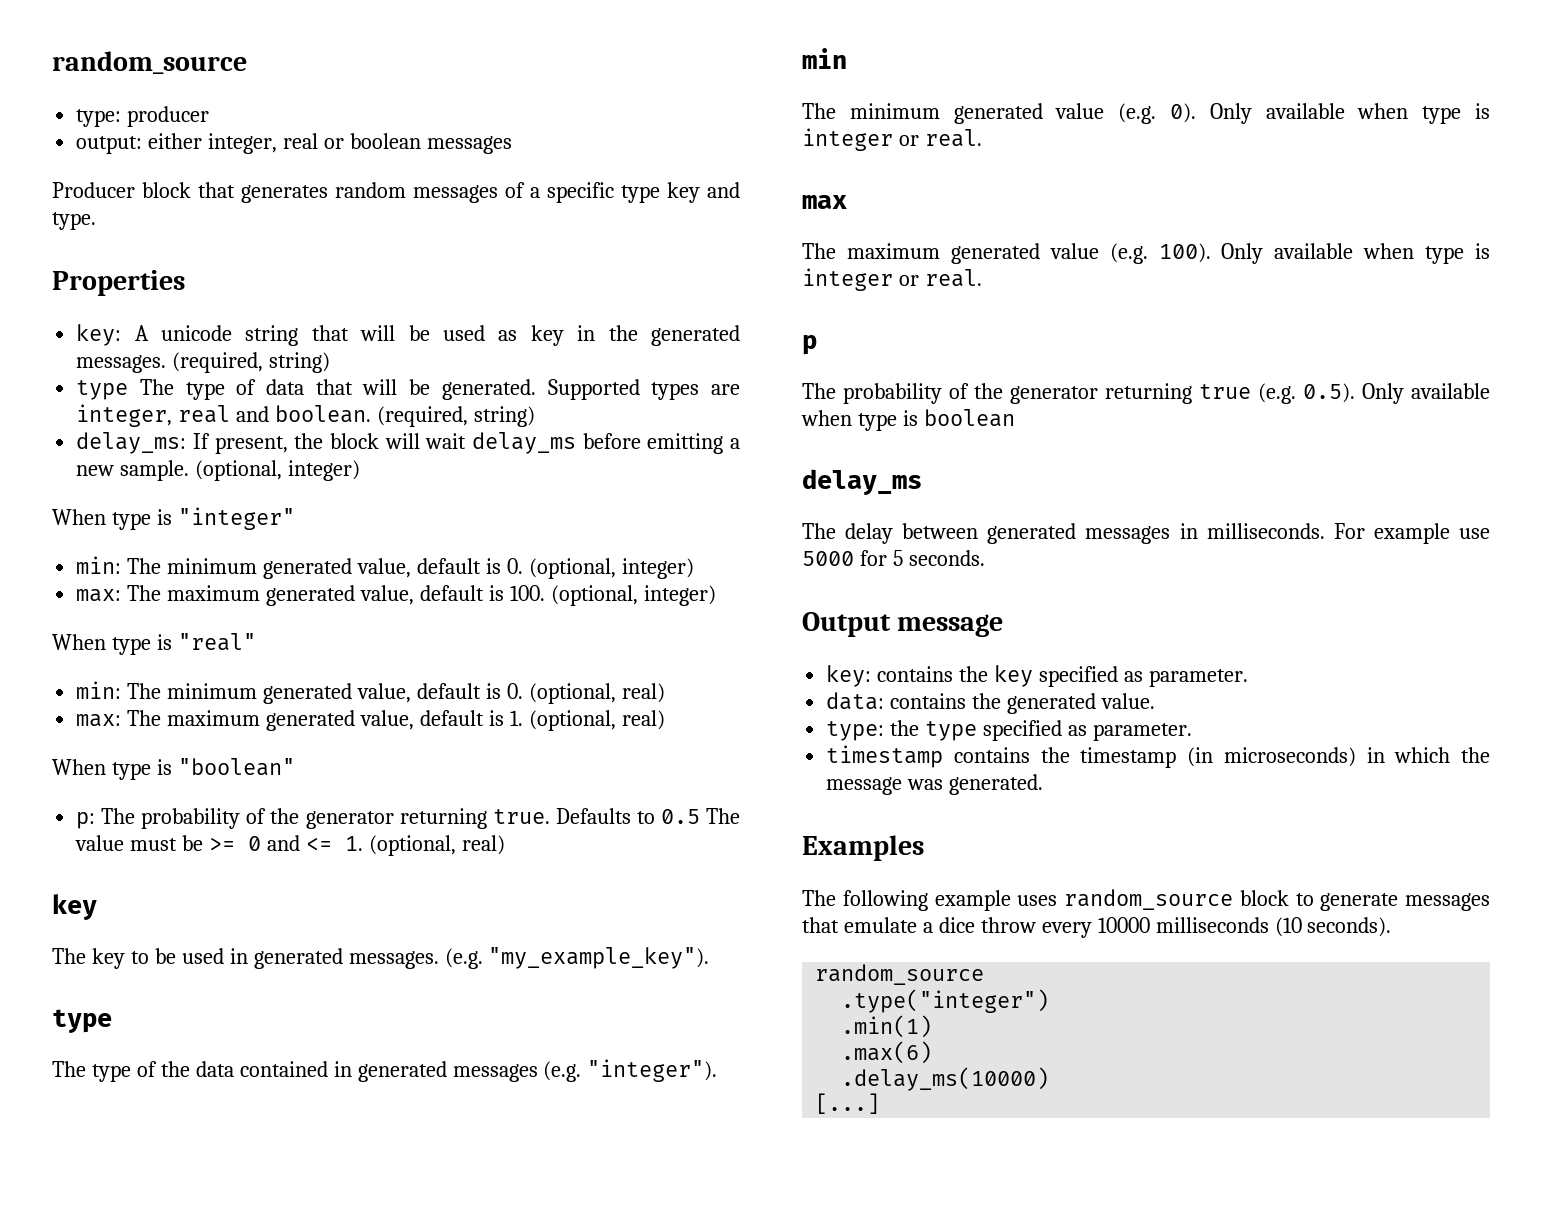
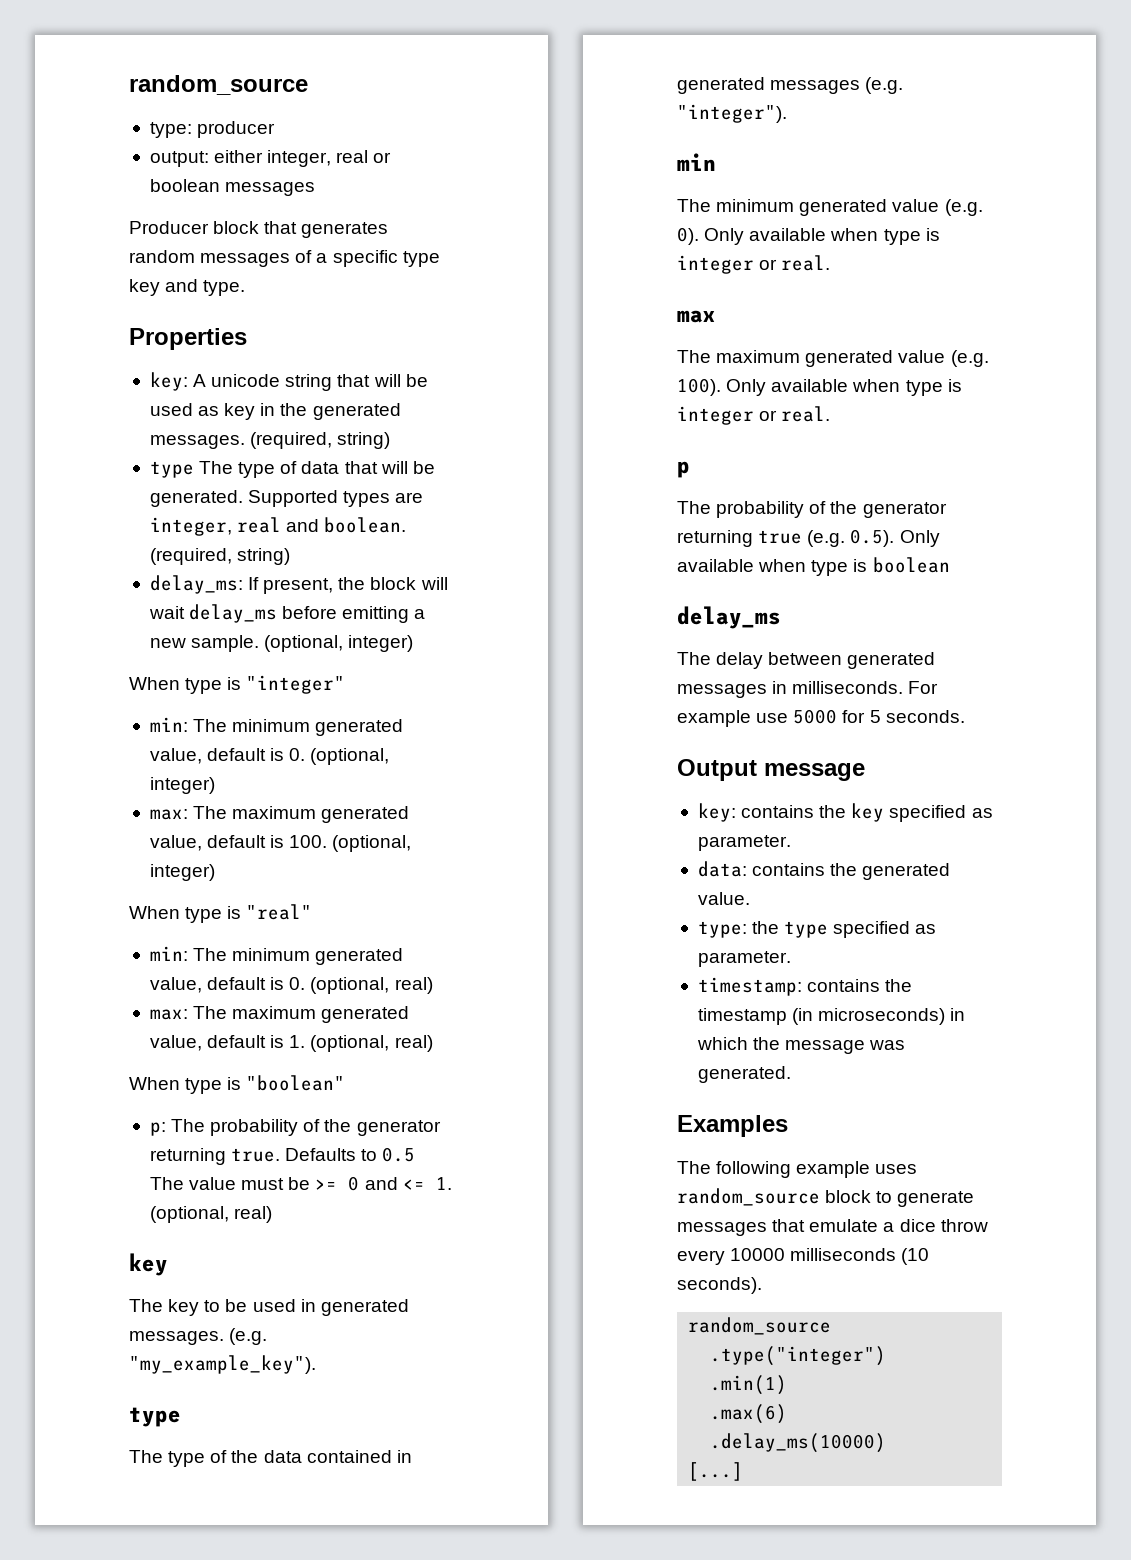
- timestamp contains the timestamp (in microseconds) in which the message was generated.
+ timestamp: contains the timestamp (in microseconds) in which the message was generated.

